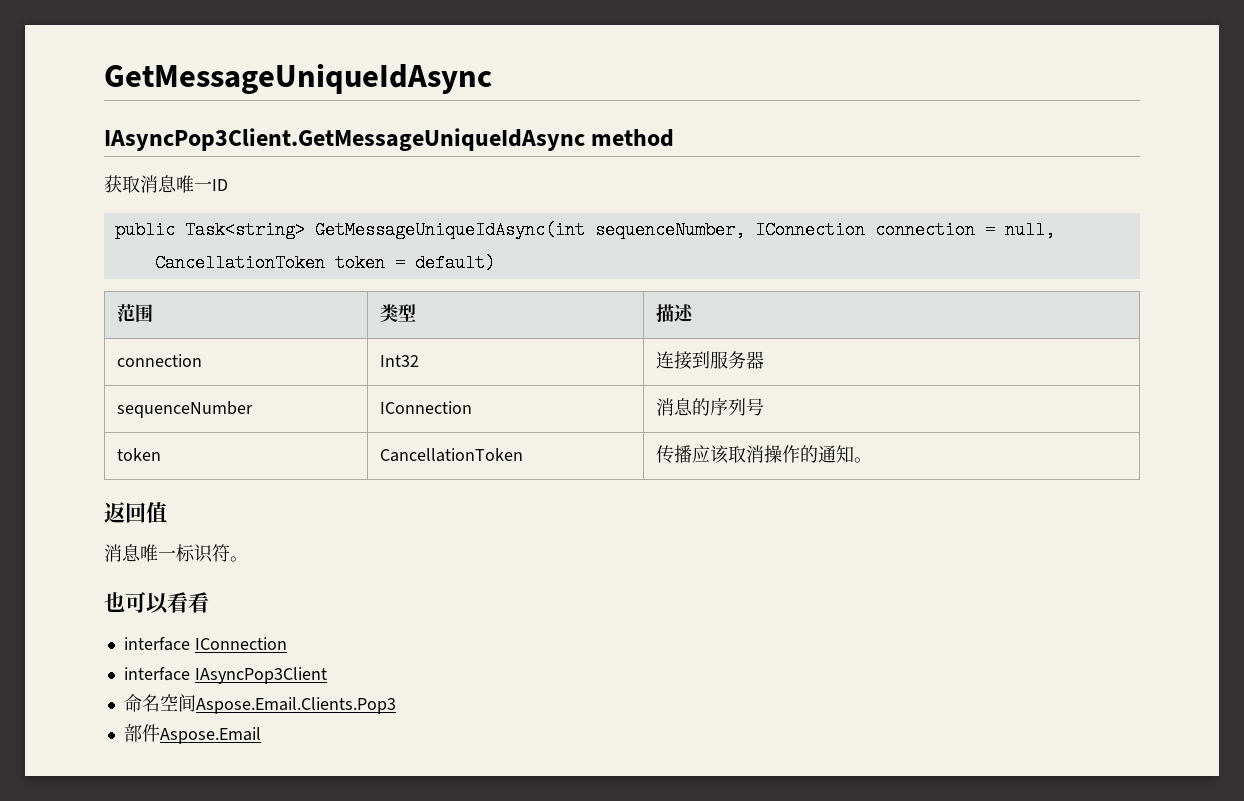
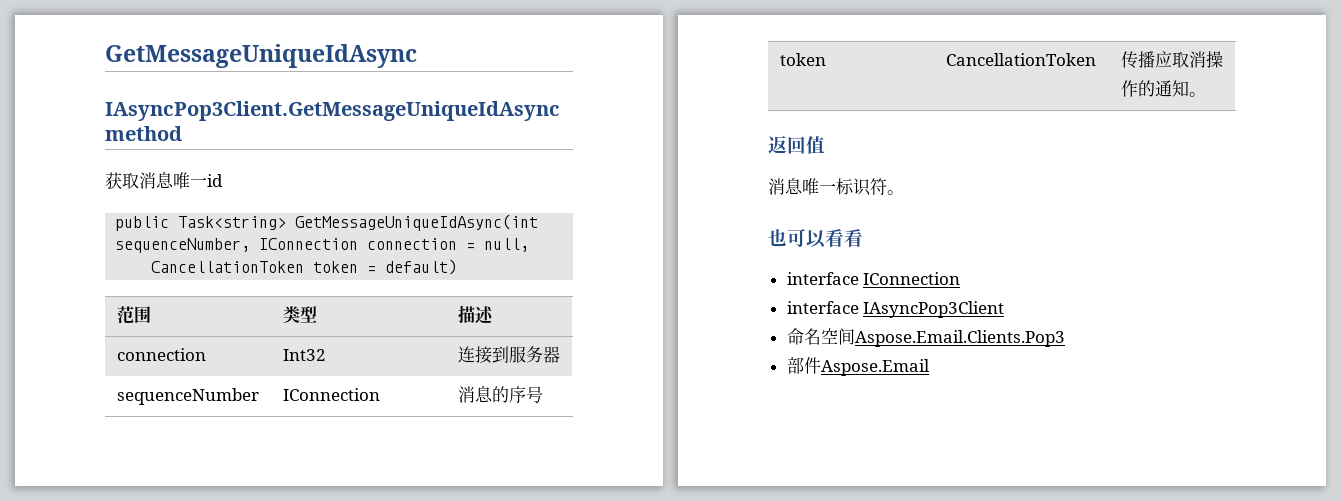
- 获取消息唯一ID
+ 获取消息唯一id
- sequenceNumber | IConnection | 消息的序列号
+ sequenceNumber | IConnection | 消息的序号
- token | CancellationToken | 传播应该取消操作的通知。
+ token | CancellationToken | 传播应取消操作的通知。

